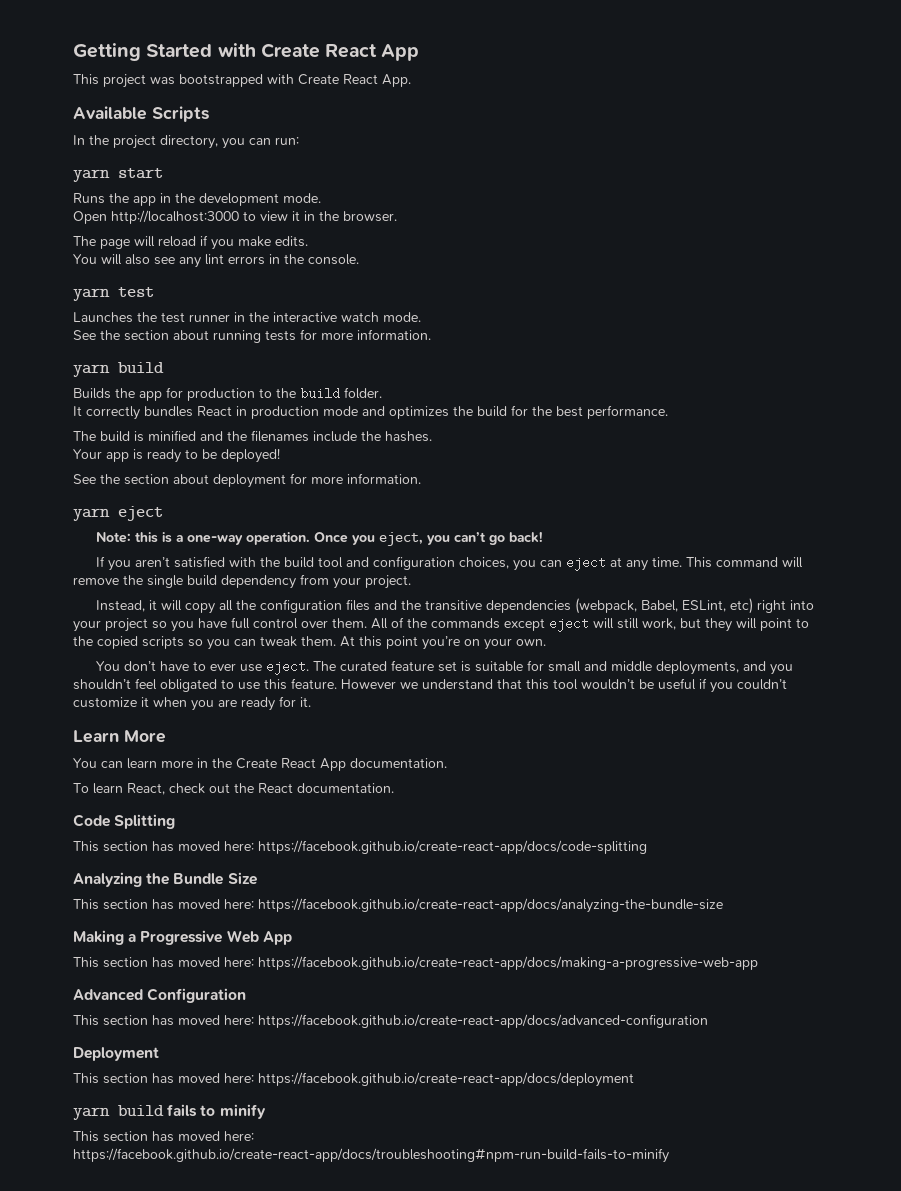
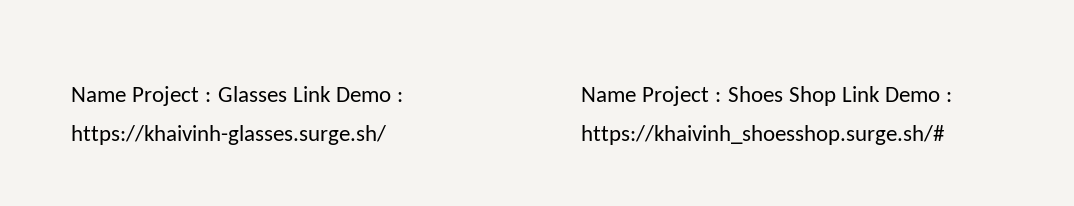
- Getting Started with Create React App
- This project was bootstrapped with Create React App.
- Available Scripts
- In the project directory, you can run:
- yarn start
- Runs the app in the development mode.
- Open http://localhost:3000 to view it in the browser.
- The page will reload if you make edits.
- You will also see any lint errors in the console.
- yarn test
- Launches the test runner in the interactive watch mode.
- See the section about running tests for more information.
- yarn build
- Builds the app for production to the build folder.
- It correctly bundles React in production mode and optimizes the build for the best performance.
- The build is minified and the filenames include the hashes.
- Your app is ready to be deployed!
- See the section about deployment for more information.
- yarn eject
- Note: this is a one-way operation. Once you eject, you can’t go back!
- If you aren’t satisfied with the build tool and configuration choices, you can eject at any time. This command will remove the single build dependency from your project.
- Instead, it will copy all the configuration files and the transitive dependencies (webpack, Babel, ESLint, etc) right into your project so you have full control over them. All of the commands except eject will still work, but they will point to the copied scripts so you can tweak them. At this point you’re on your own.
- You don’t have to ever use eject. The curated feature set is suitable for small and middle deployments, and you shouldn’t feel obligated to use this feature. However we understand that this tool wouldn’t be useful if you couldn’t customize it when you are ready for it.
- Learn More
- You can learn more in the Create React App documentation.
- To learn React, check out the React documentation.
- Code Splitting
- This section has moved here: https://facebook.github.io/create-react-app/docs/code-splitting
- Analyzing the Bundle Size
- This section has moved here: https://facebook.github.io/create-react-app/docs/analyzing-the-bundle-size
- Making a Progressive Web App
- This section has moved here: https://facebook.github.io/create-react-app/docs/making-a-progressive-web-app
- Advanced Configuration
- This section has moved here: https://facebook.github.io/create-react-app/docs/advanced-configuration
- Deployment
- This section has moved here: https://facebook.github.io/create-react-app/docs/deployment
- yarn build fails to minify
- This section has moved here: https://facebook.github.io/create-react-app/docs/troubleshooting#npm-run-build-fails-to-minify
+ Name Project : Glasses Link Demo : https://khaivinh-glasses.surge.sh/
+ Name Project : Shoes Shop Link Demo : https://khaivinh_shoesshop.surge.sh/#

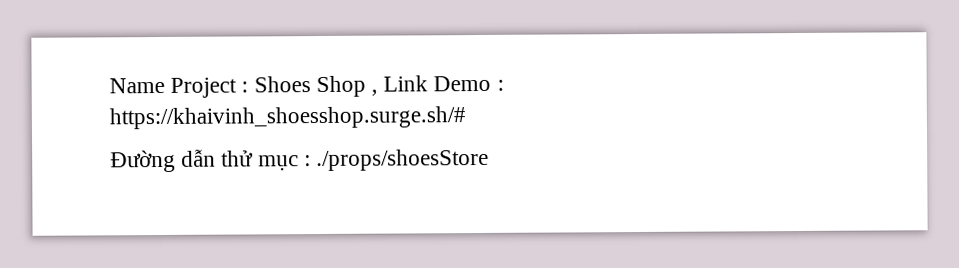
- Name Project : Glasses Link Demo : https://khaivinh-glasses.surge.sh/
- Name Project : Shoes Shop Link Demo : https://khaivinh_shoesshop.surge.sh/#
+ Name Project : Shoes Shop , Link Demo : https://khaivinh_shoesshop.surge.sh/#
+ Đường dẫn thử mục : ./props/shoesStore

